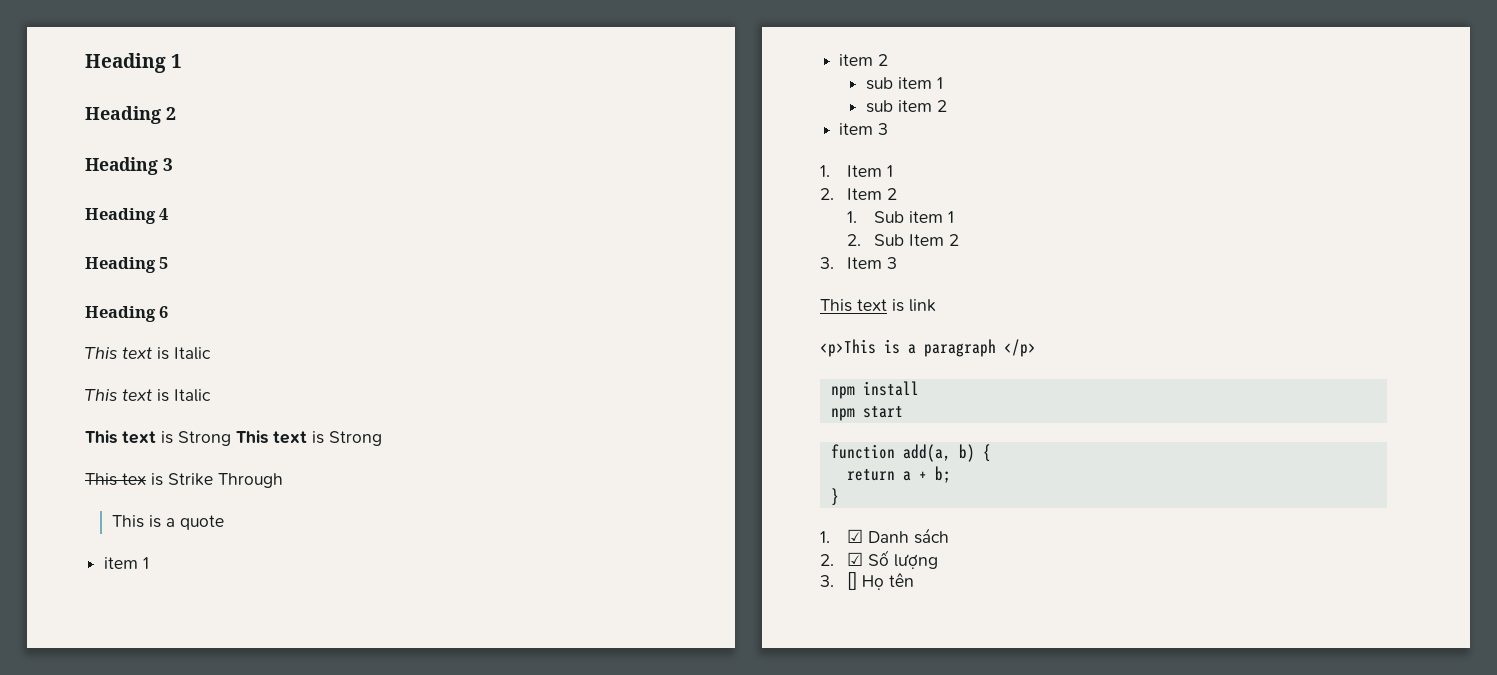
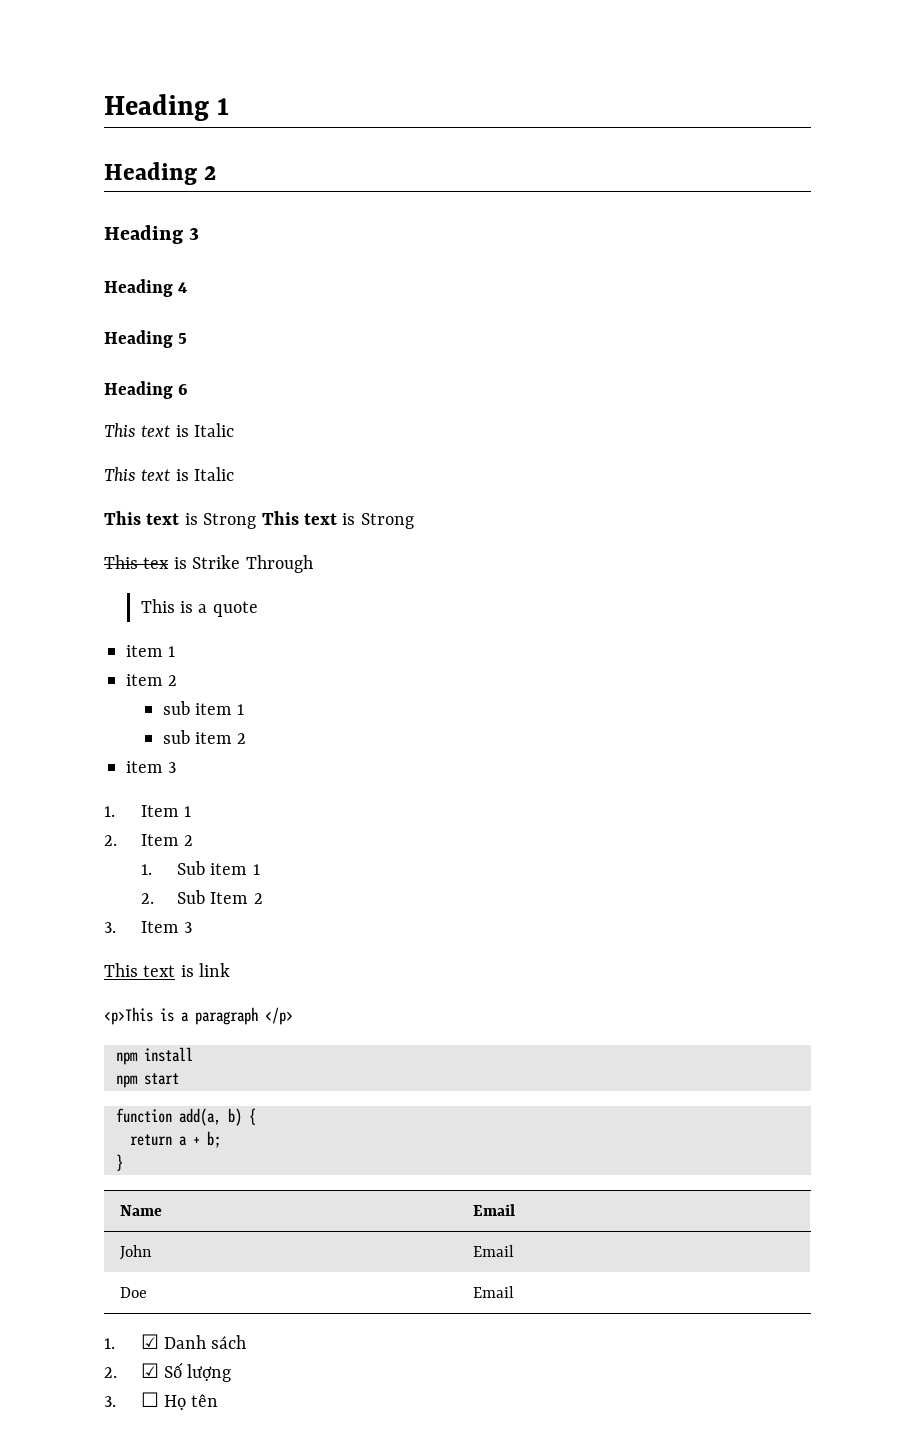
+ Name | Email
+ John | Email
+ Doe | Email
- 3. [] Họ tên
+ 3. ☐ Họ tên

